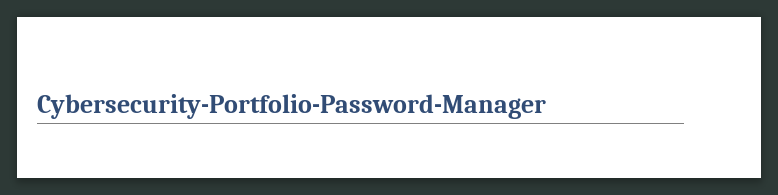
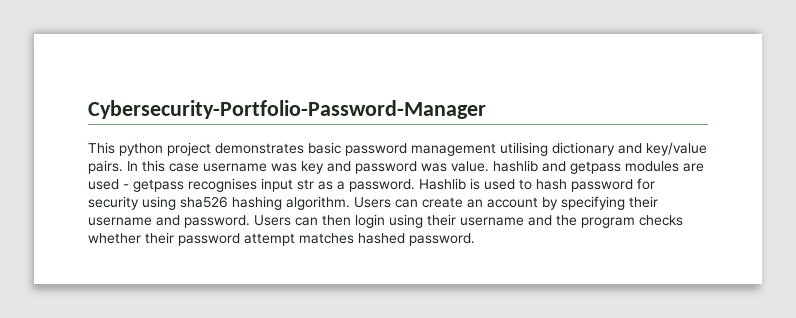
+ This python project demonstrates basic password management utilising dictionary and key/value pairs. In this case username was key and password was value. hashlib and getpass modules are used - getpass recognises input str as a password. Hashlib is used to hash password for security using sha526 hashing algorithm. Users can create an account by specifying their username and password. Users can then login using their username and the program checks whether their password attempt matches hashed password.

